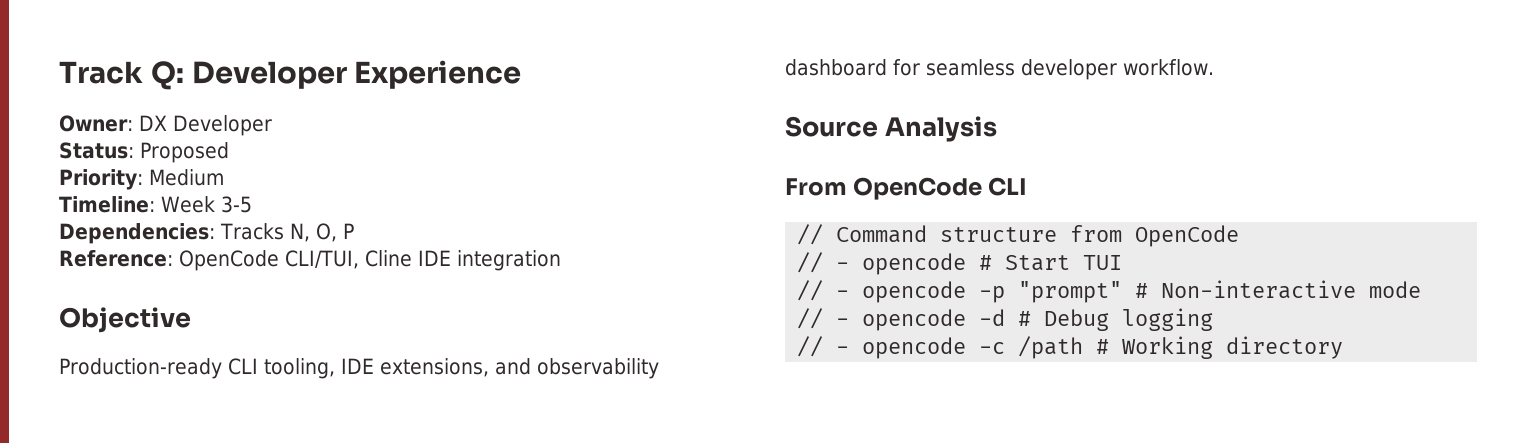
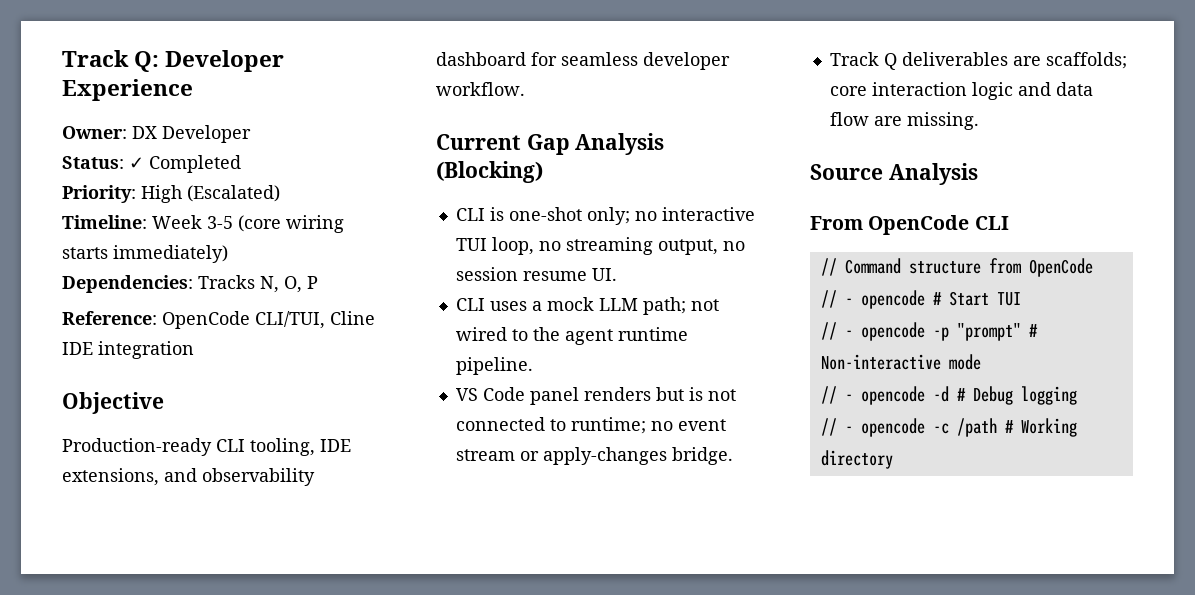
- Status: Proposed
+ Status: ✓ Completed
- Priority: Medium
+ Priority: High (Escalated)
- Timeline: Week 3-5
+ Timeline: Week 3-5 (core wiring starts immediately)
+ Current Gap Analysis (Blocking)
+ CLI is one-shot only; no interactive TUI loop, no streaming output, no session resume UI.
+ CLI uses a mock LLM path; not wired to the agent runtime pipeline.
+ VS Code panel renders but is not connected to runtime; no event stream or apply-changes bridge.
+ Track Q deliverables are scaffolds; core interaction logic and data flow are missing.

